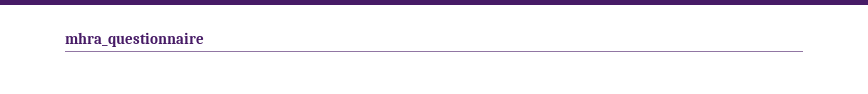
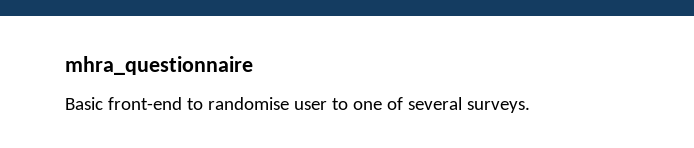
+ Basic front-end to randomise user to one of several surveys.

